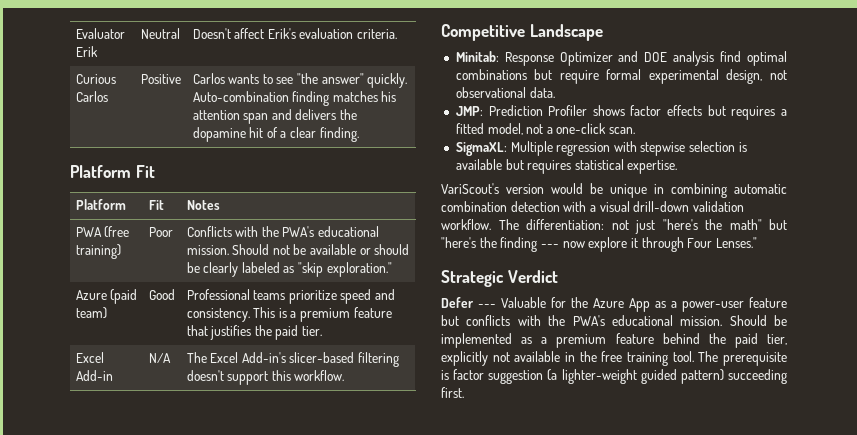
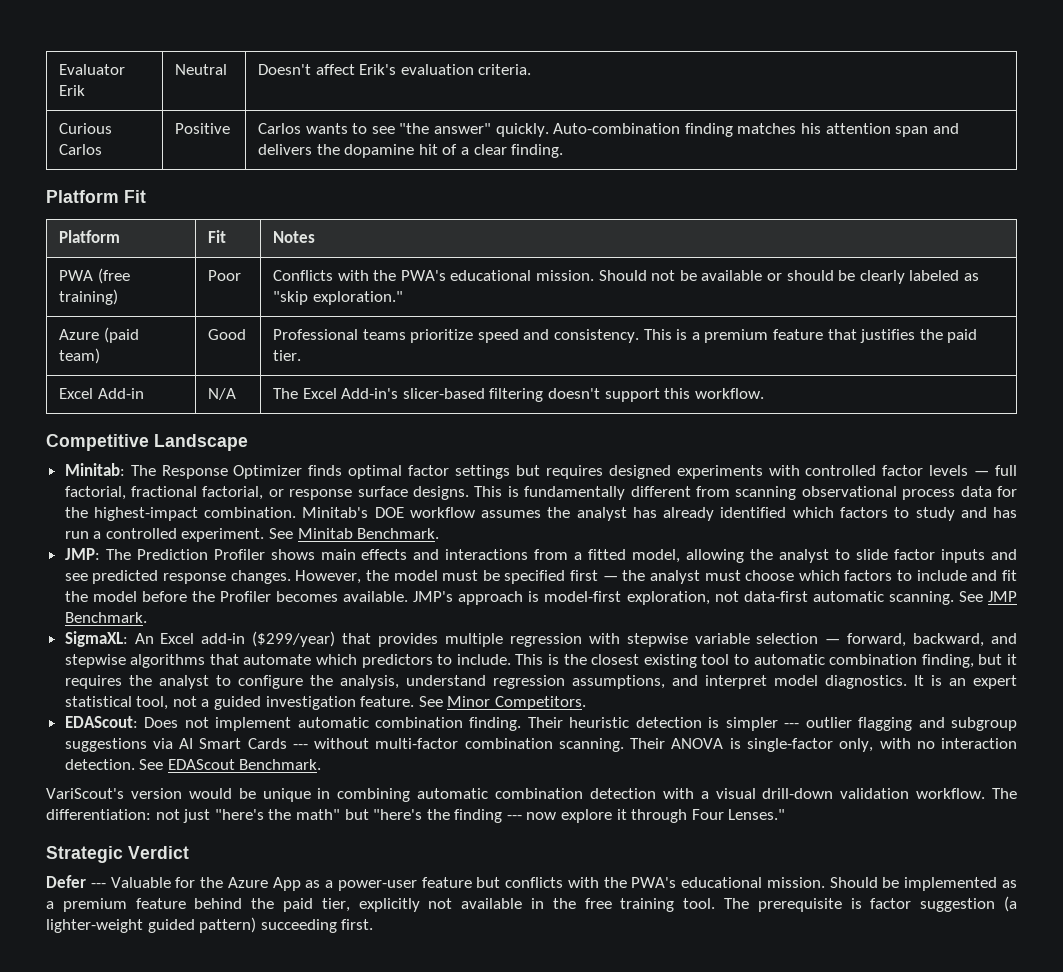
- Minitab: Response Optimizer and DOE analysis find optimal combinations but require formal experimental design, not observational data.
+ Minitab: The Response Optimizer finds optimal factor settings but requires designed experiments with controlled factor levels — full factorial, fractional factorial, or response surface designs. This is fundamentally different from scanning observational process data for the highest-impact combination. Minitab's DOE workflow assumes the analyst has already identified which factors to study and has run a controlled experiment. See Minitab Benchmark.
- JMP: Prediction Profiler shows factor effects but requires a fitted model, not a one-click scan.
- SigmaXL: Multiple regression with stepwise selection is available but requires statistical expertise.
+ JMP: The Prediction Profiler shows main effects and interactions from a fitted model, allowing the analyst to slide factor inputs and see predicted response changes. However, the model must be specified first — the analyst must choose which factors to include and fit the model before the Profiler becomes available. JMP's approach is model-first exploration, not data-first automatic scanning. See JMP Benchmark.
+ SigmaXL: An Excel add-in ($299/year) that provides multiple regression with stepwise variable selection — forward, backward, and stepwise algorithms that automate which predictors to include. This is the closest existing tool to automatic combination finding, but it requires the analyst to configure the analysis, understand regression assumptions, and interpret model diagnostics. It is an expert statistical tool, not a guided investigation feature. See Minor Competitors.
+ EDAScout: Does not implement automatic combination finding. Their heuristic detection is simpler --- outlier flagging and subgroup suggestions via AI Smart Cards --- without multi-factor combination scanning. Their ANOVA is single-factor only, with no interaction detection. See EDAScout Benchmark.

